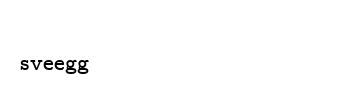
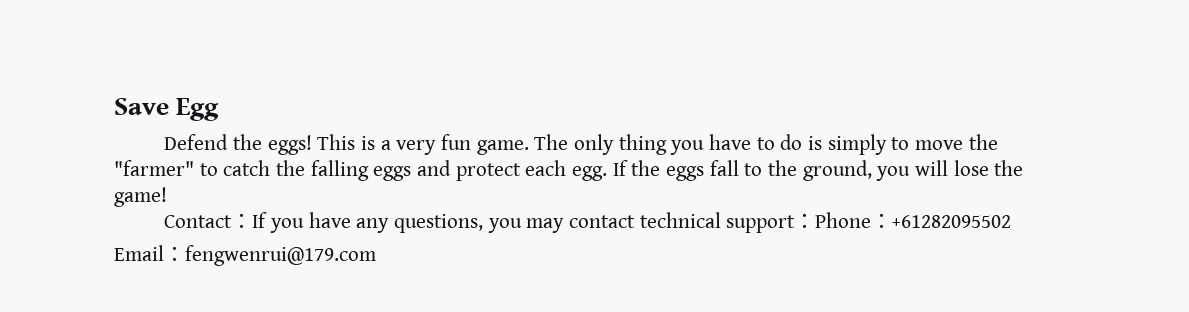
- sveegg
+ Save Egg
+ Defend the eggs! This is a very fun game. The only thing you have to do is simply to move the "farmer" to catch the falling eggs and protect each egg. If the eggs fall to the ground, you will lose the game!
+ Contact：If you have any questions, you may contact technical support：Phone：+61282095502
+ Email：fengwenrui@179.com

